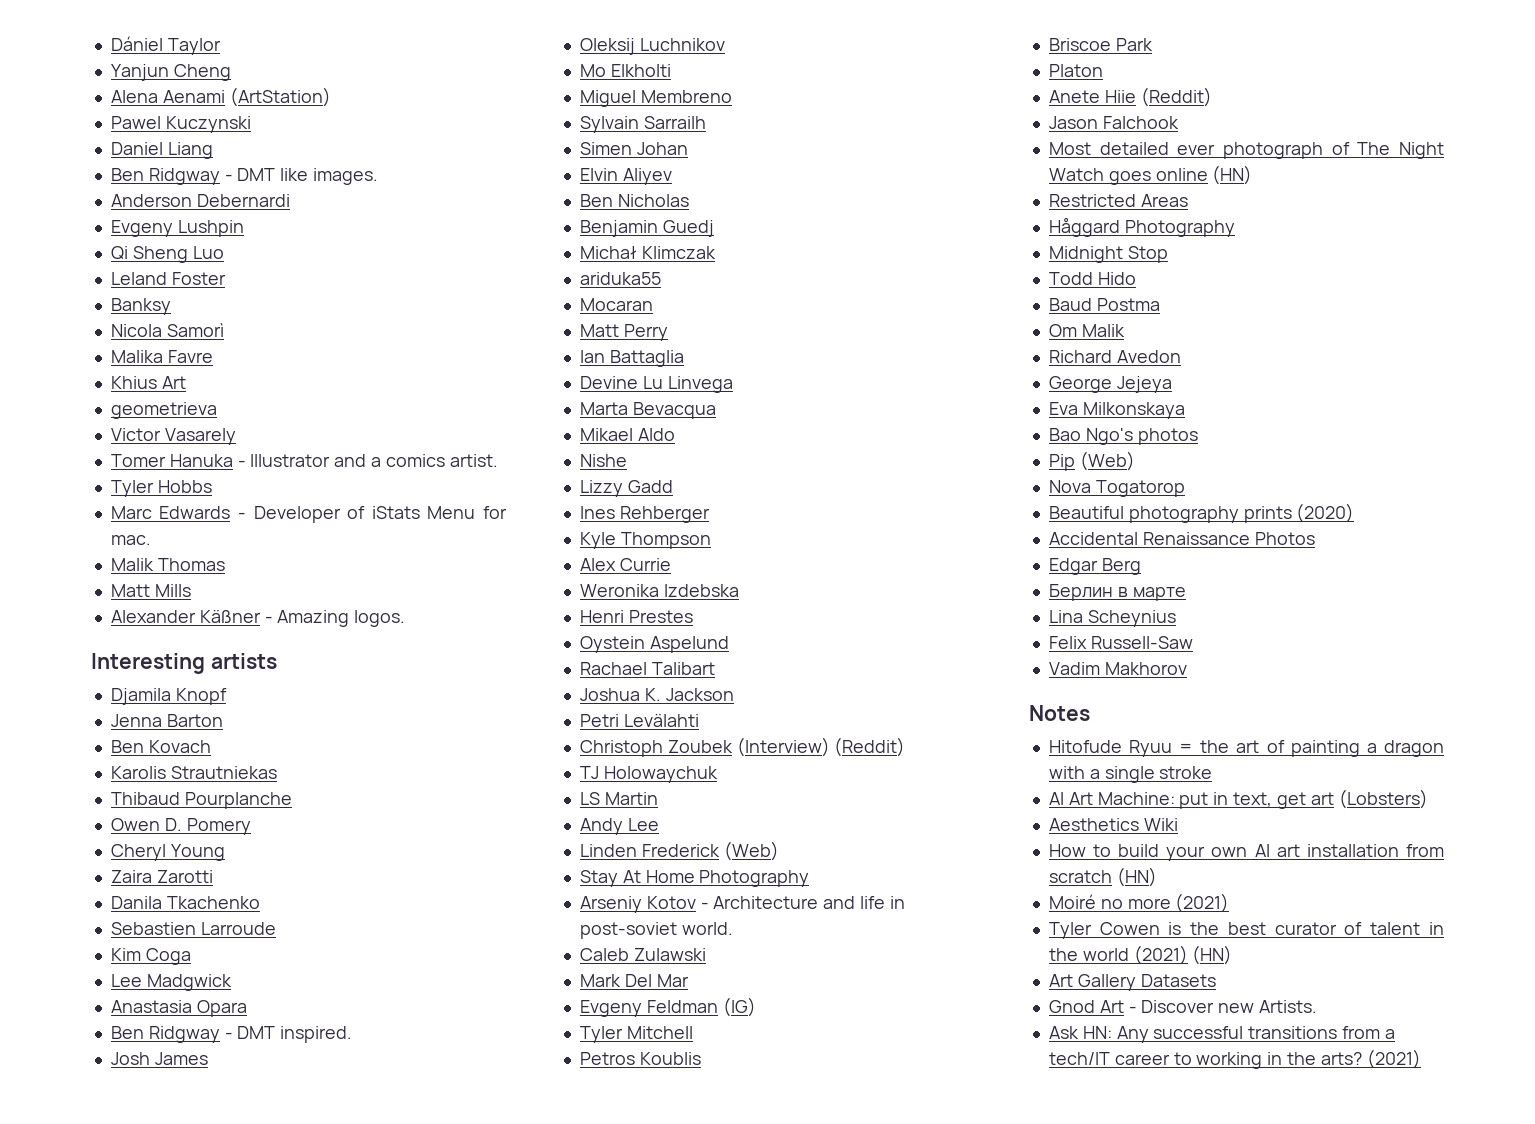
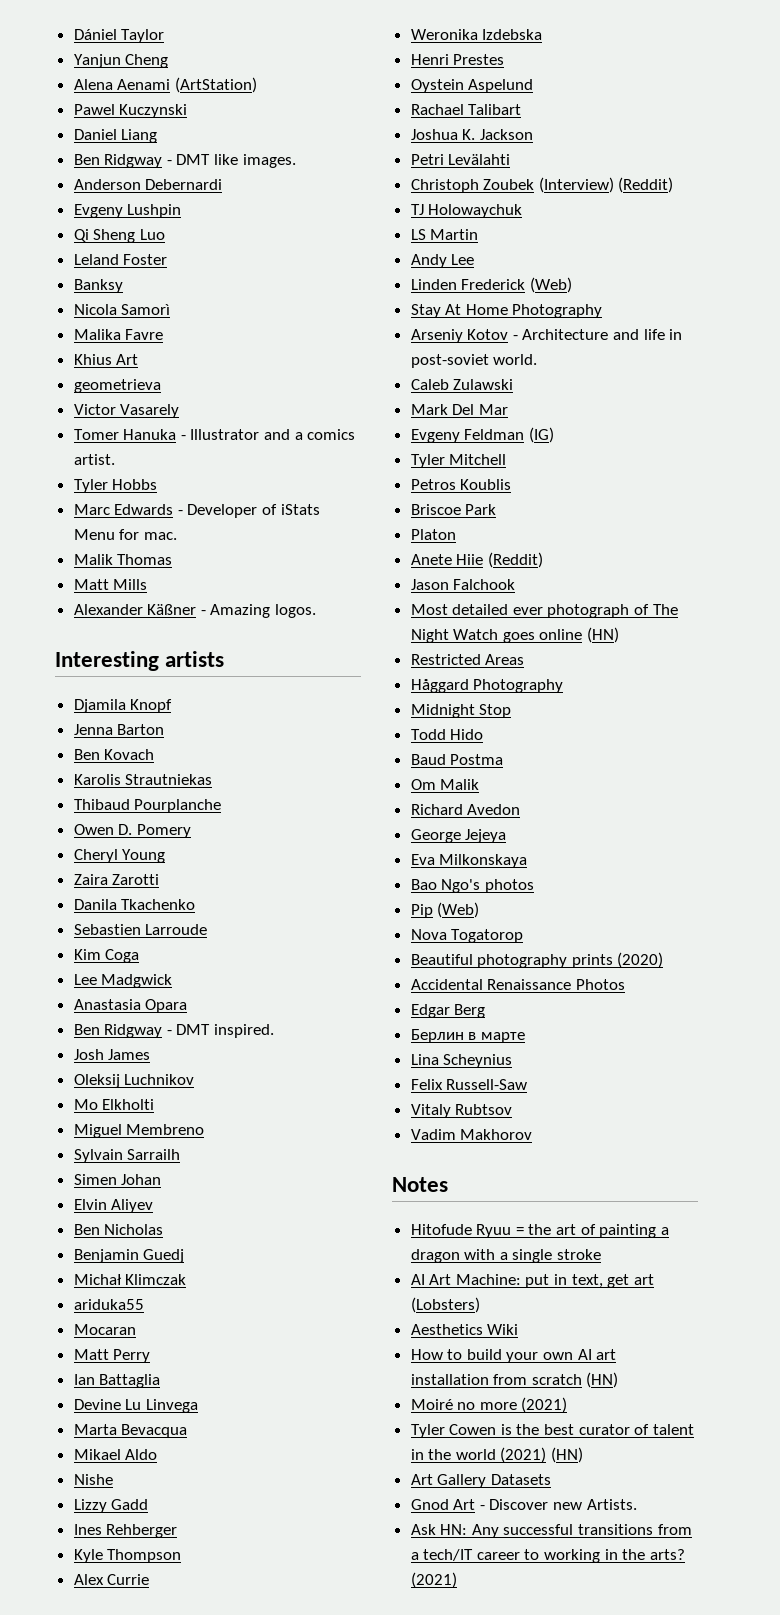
+ Vitaly Rubtsov

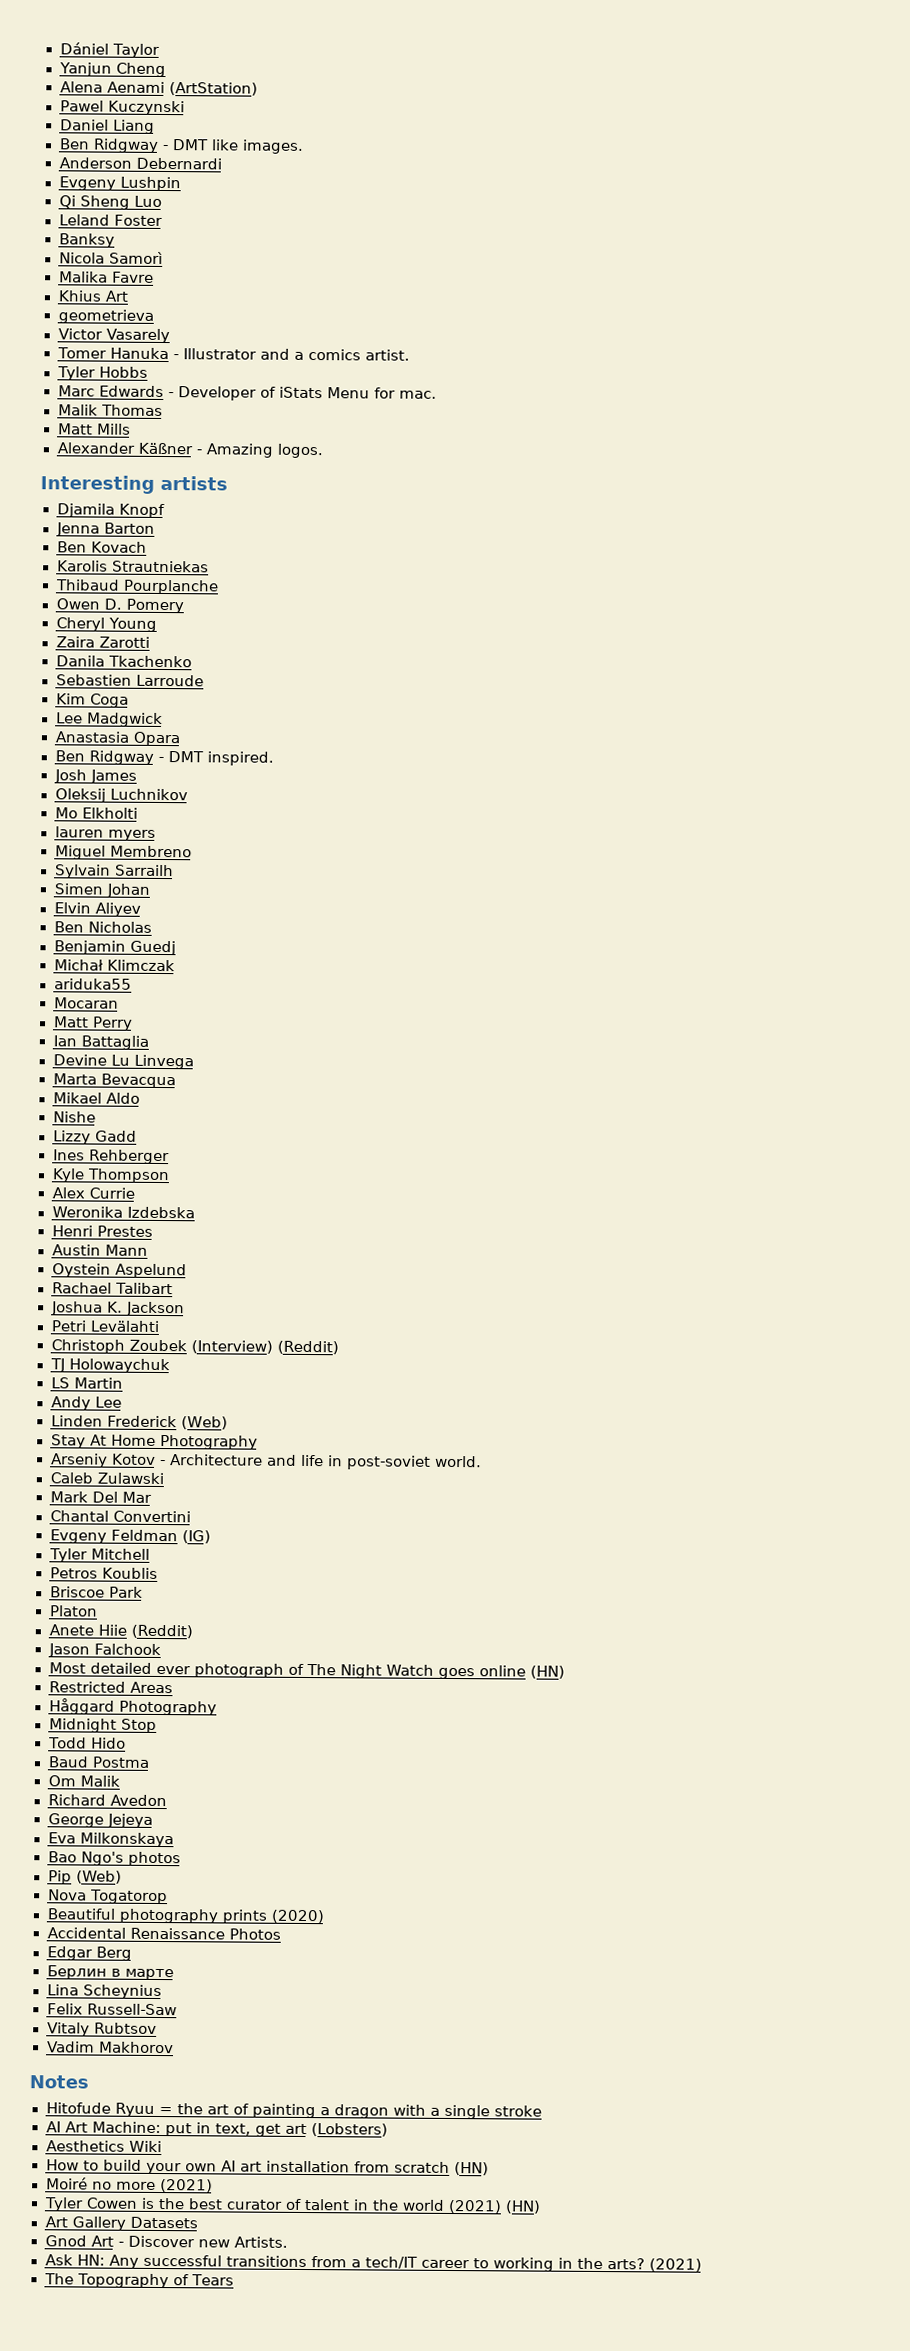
+ lauren myers
+ Austin Mann
+ Chantal Convertini
+ The Topography of Tears

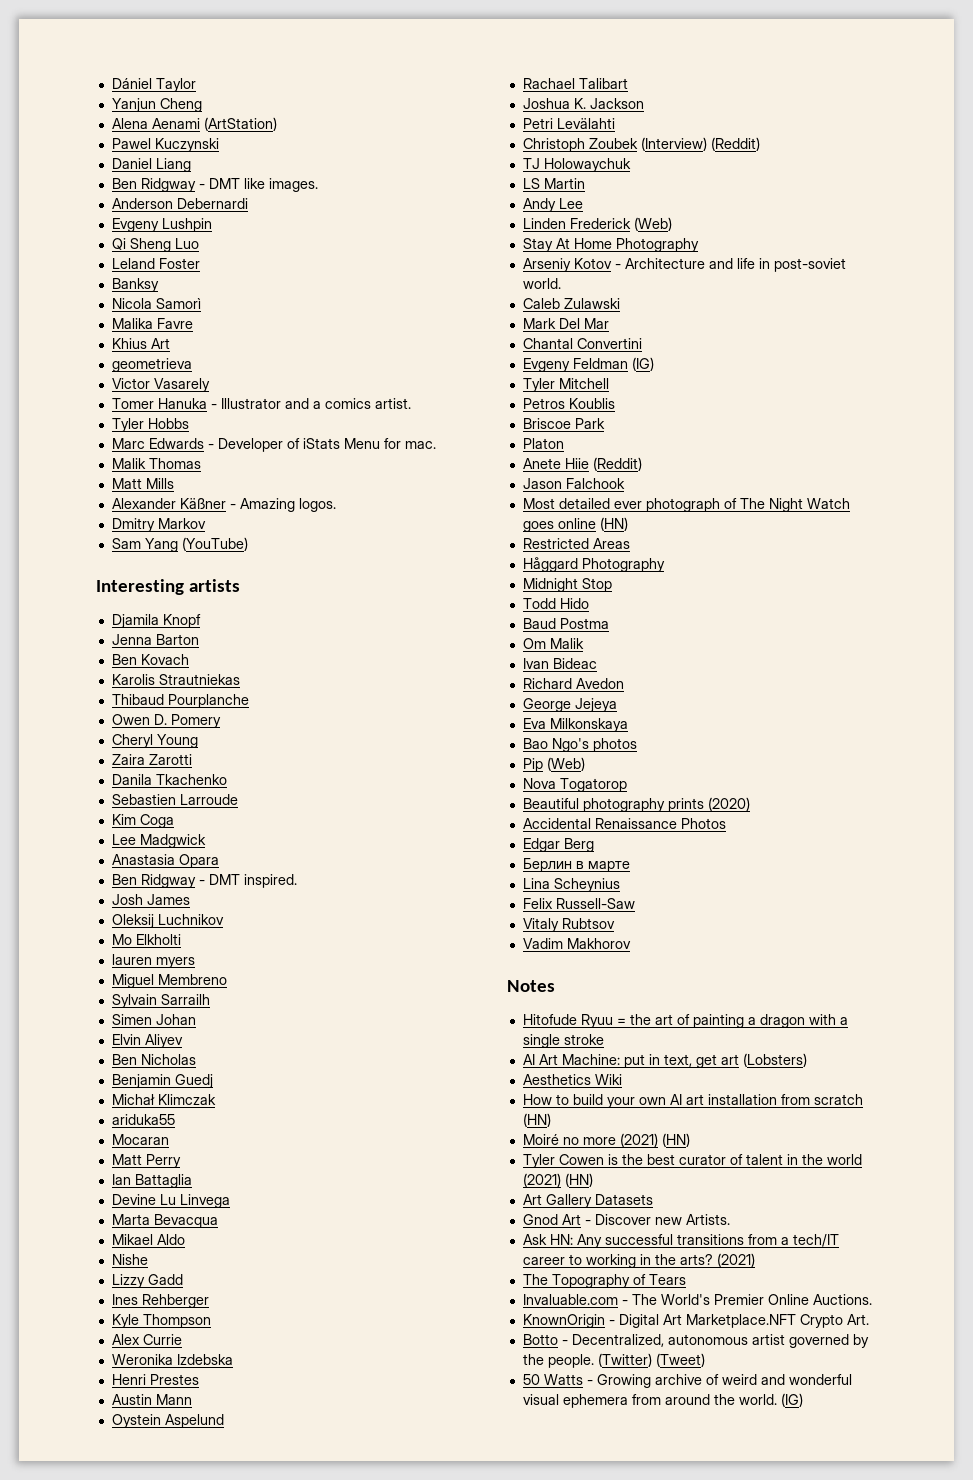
+ Dmitry Markov
+ Sam Yang (YouTube)
+ Ivan Bideac
- Moiré no more (2021)
+ Moiré no more (2021) (HN)
+ Invaluable.com - The World's Premier Online Auctions.
+ KnownOrigin - Digital Art Marketplace.NFT Crypto Art.
+ Botto - Decentralized, autonomous artist governed by the people. (Twitter) (Tweet)
+ 50 Watts - Growing archive of weird and wonderful visual ephemera from around the world. (IG)

